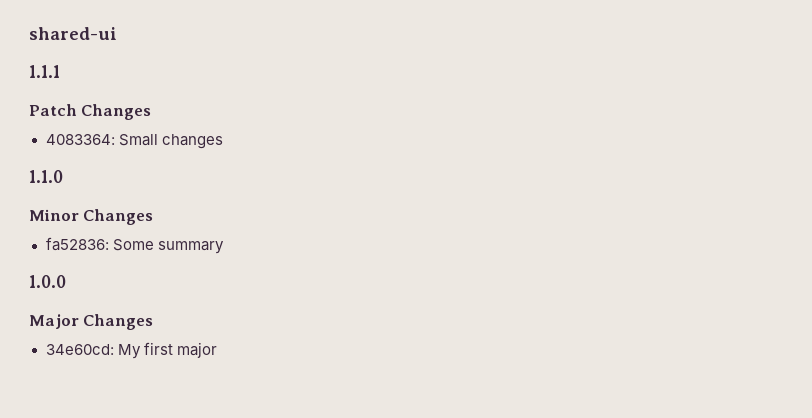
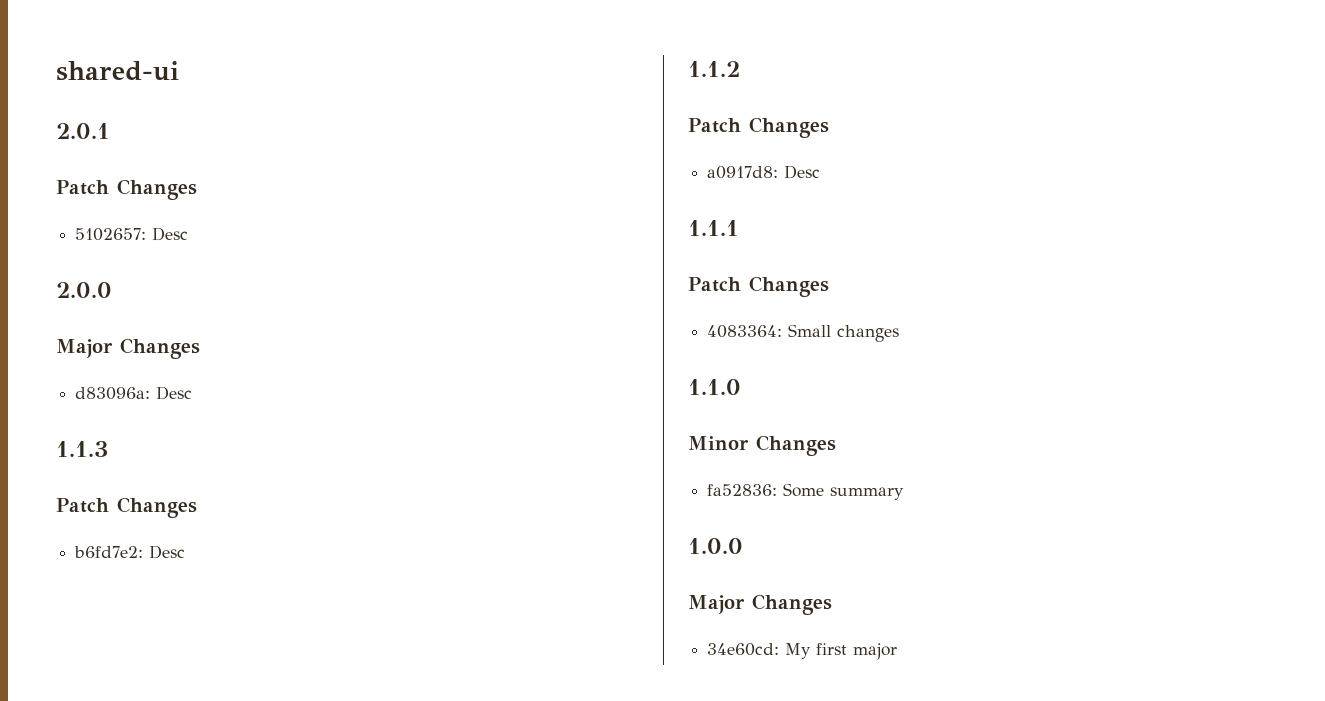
+ 2.0.1
+ Patch Changes
+ 5102657: Desc
+ 2.0.0
+ Major Changes
+ d83096a: Desc
+ 1.1.3
+ Patch Changes
+ b6fd7e2: Desc
+ 1.1.2
+ Patch Changes
+ a0917d8: Desc

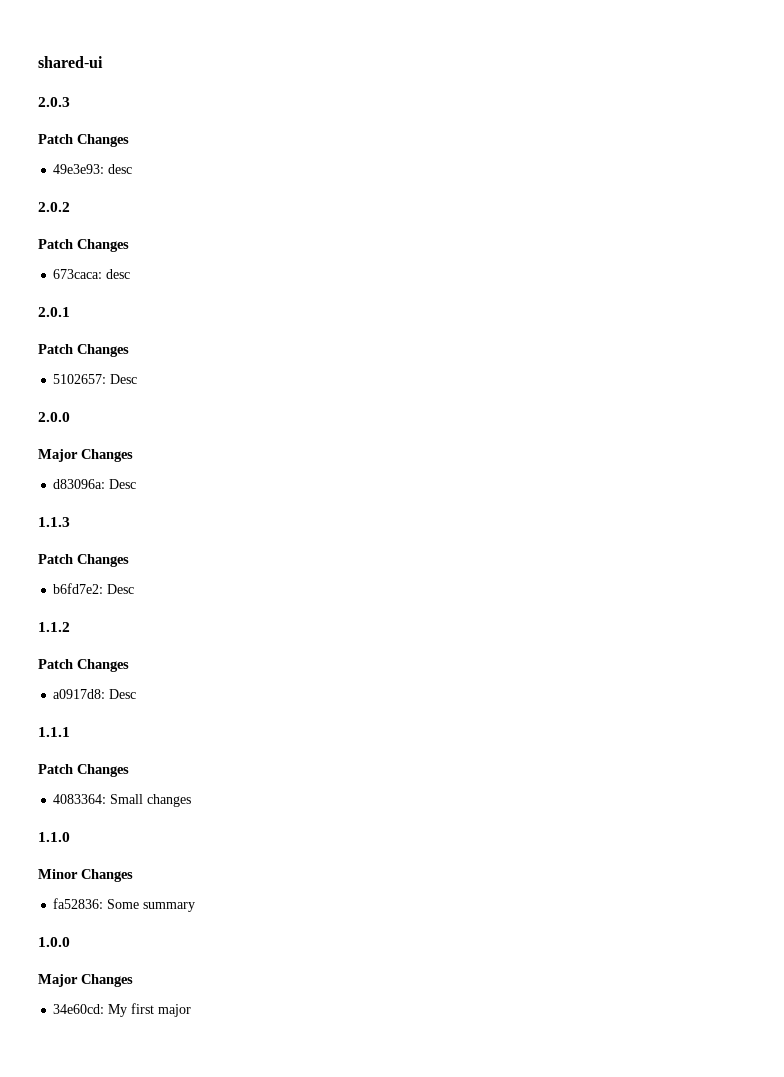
+ 2.0.3
+ Patch Changes
+ 49e3e93: desc
+ 2.0.2
+ Patch Changes
+ 673caca: desc

